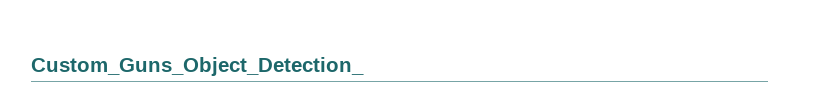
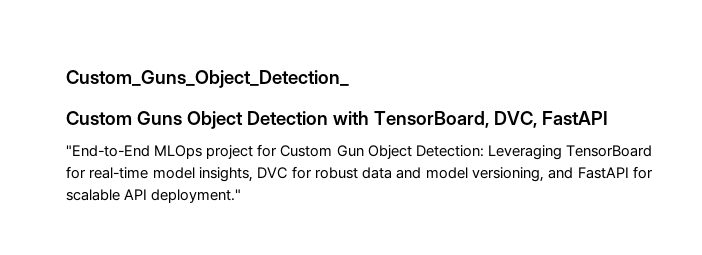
+ Custom Guns Object Detection with TensorBoard, DVC, FastAPI
+ "End-to-End MLOps project for Custom Gun Object Detection: Leveraging TensorBoard for real-time model insights, DVC for robust data and model versioning, and FastAPI for scalable API deployment."

